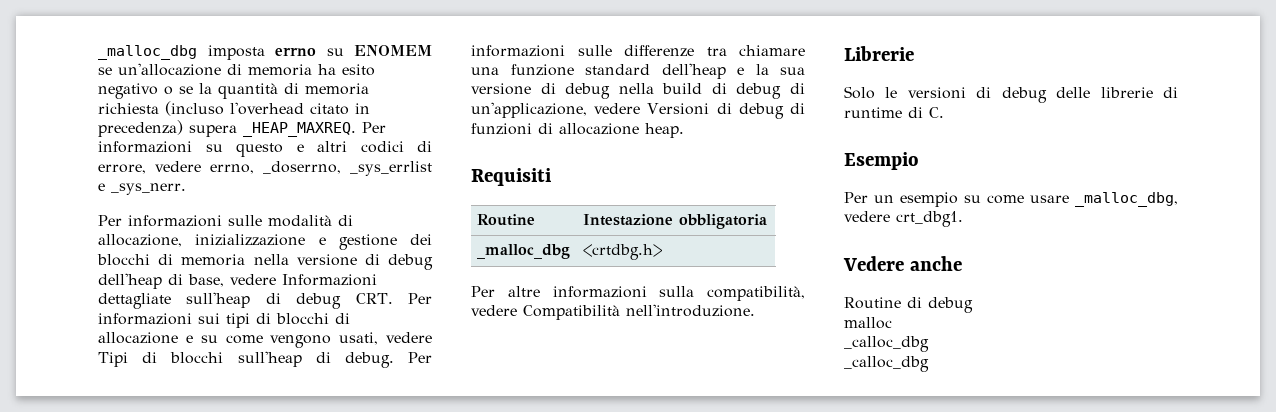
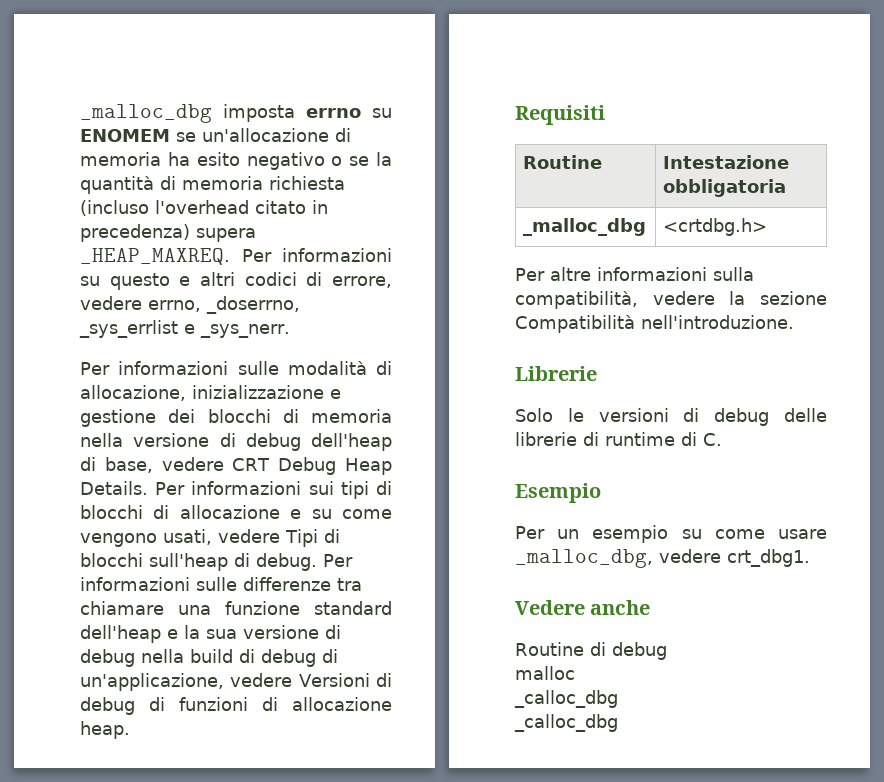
- Per informazioni sulle modalità di allocazione, inizializzazione e gestione dei blocchi di memoria nella versione di debug dell'heap di base, vedere Informazioni dettagliate sull'heap di debug CRT. Per informazioni sui tipi di blocchi di allocazione e su come vengono usati, vedere Tipi di blocchi sull'heap di debug.
+ Per informazioni sulle modalità di allocazione, inizializzazione e gestione dei blocchi di memoria nella versione di debug dell'heap di base, vedere CRT Debug Heap Details. Per informazioni sui tipi di blocchi di allocazione e su come vengono usati, vedere Tipi di blocchi sull'heap di debug.
- Per altre informazioni sulla compatibilità, vedere Compatibilità nell'introduzione.
+ Per altre informazioni sulla compatibilità, vedere la sezione Compatibilità nell'introduzione.

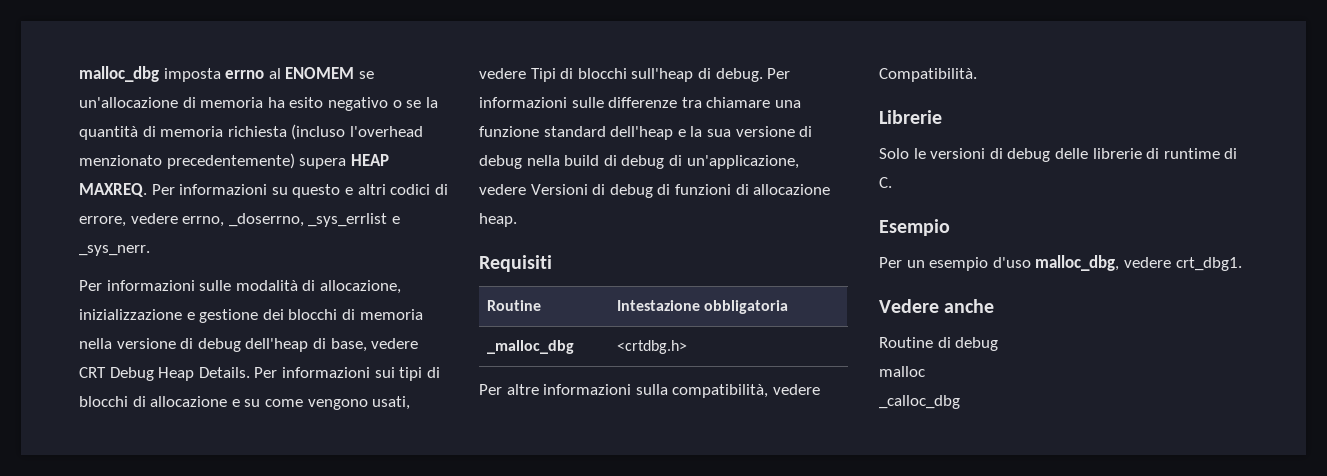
- _malloc_dbg imposta errno su ENOMEM se un'allocazione di memoria ha esito negativo o se la quantità di memoria richiesta (incluso l'overhead citato in precedenza) supera _HEAP_MAXREQ.
+ malloc_dbg imposta errno al ENOMEM se un'allocazione di memoria ha esito negativo o se la quantità di memoria richiesta (incluso l'overhead menzionato precedentemente) supera HEAP MAXREQ.
- Per altre informazioni sulla compatibilità, vedere la sezione Compatibilità nell'introduzione.
+ Per altre informazioni sulla compatibilità, vedere Compatibilità.
- Per un esempio su come usare _malloc_dbg, vedere crt_dbg1.
+ Per un esempio d'uso malloc_dbg, vedere crt_dbg1.
  malloc
- _calloc_dbg

